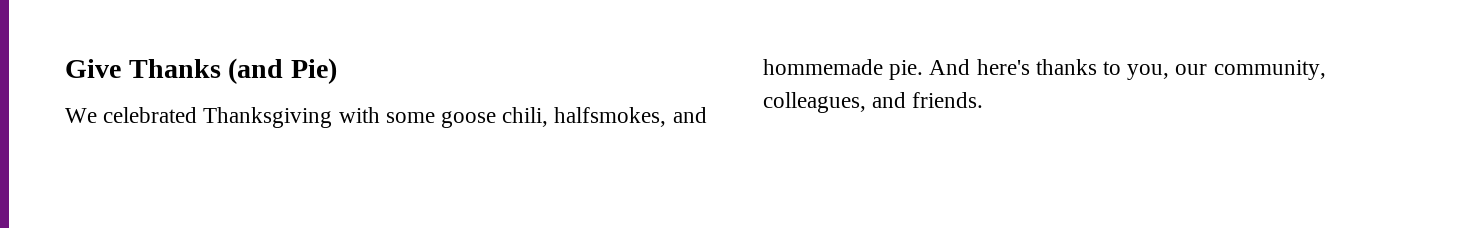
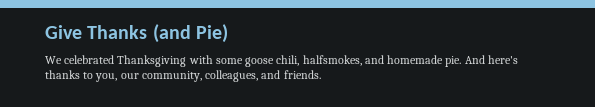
- We celebrated Thanksgiving with some goose chili, halfsmokes, and hommemade pie.
+ We celebrated Thanksgiving with some goose chili, halfsmokes, and homemade pie.

